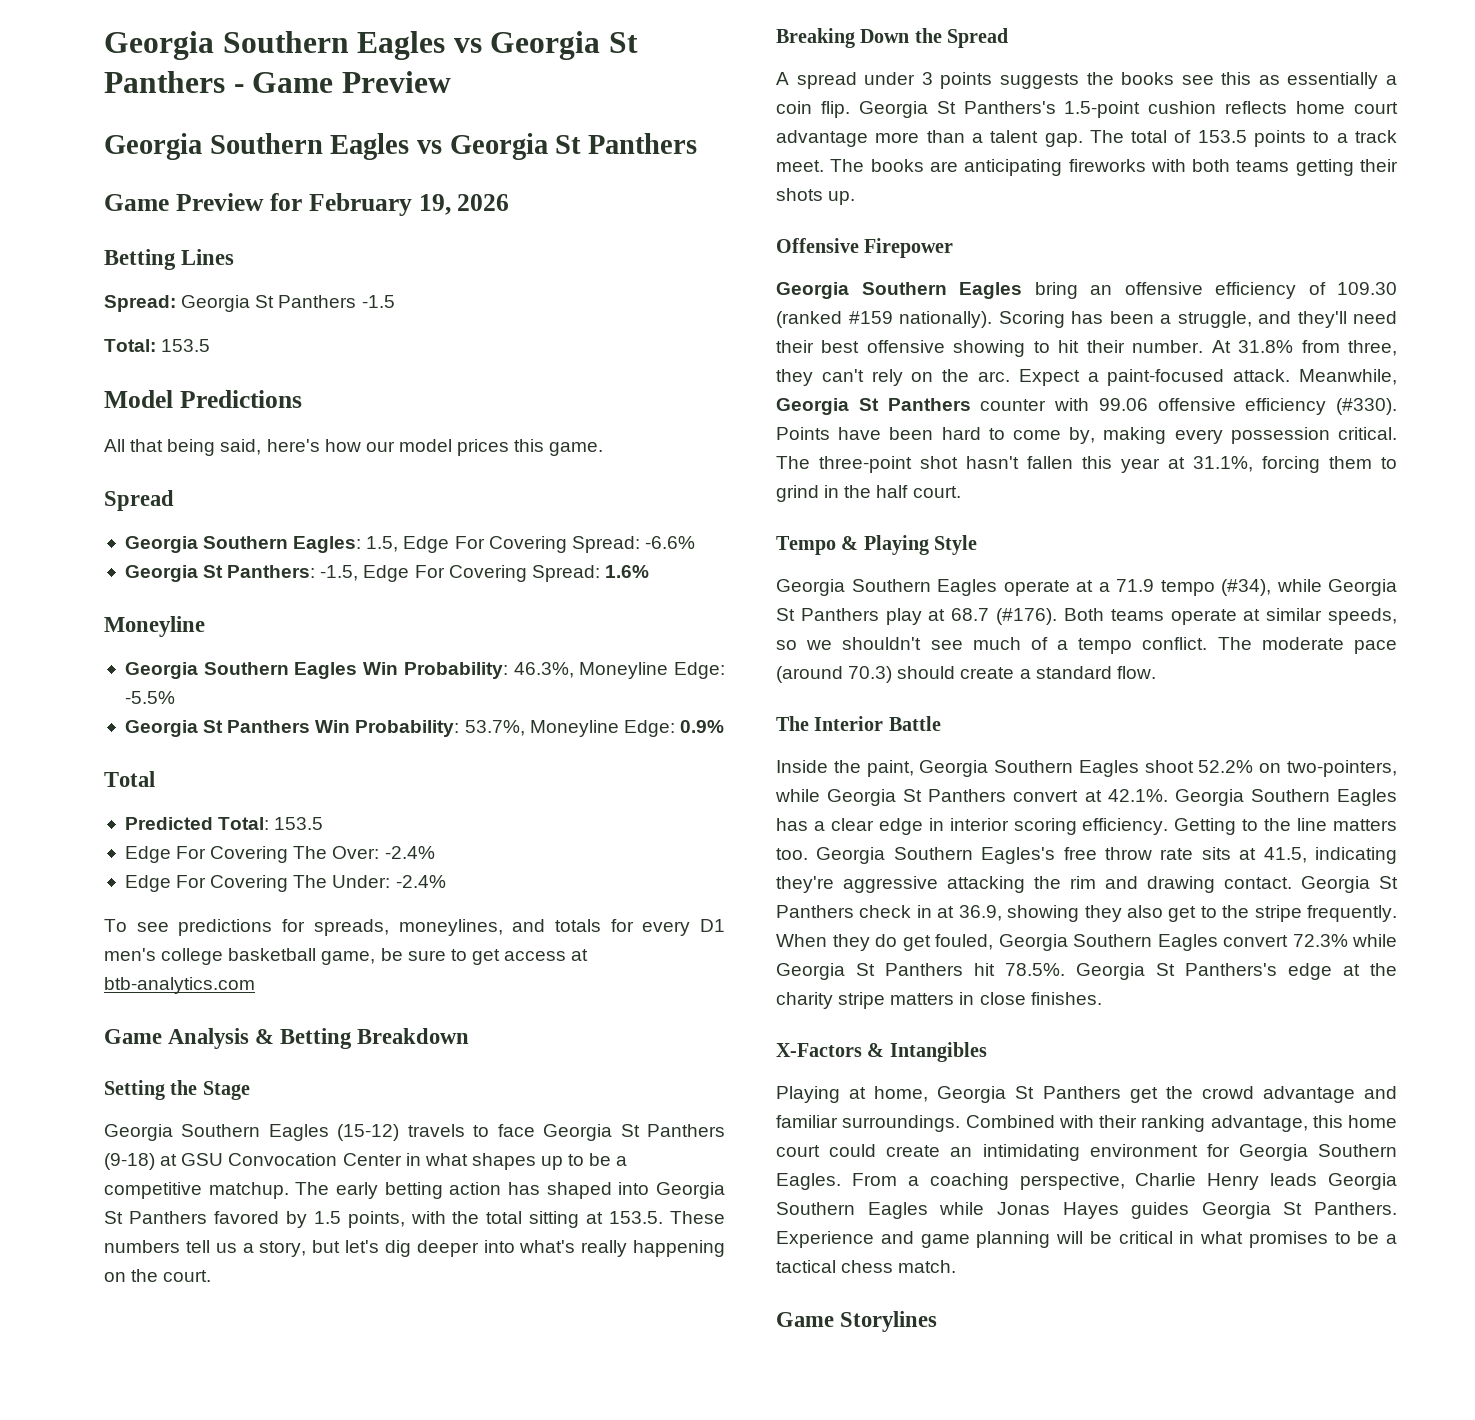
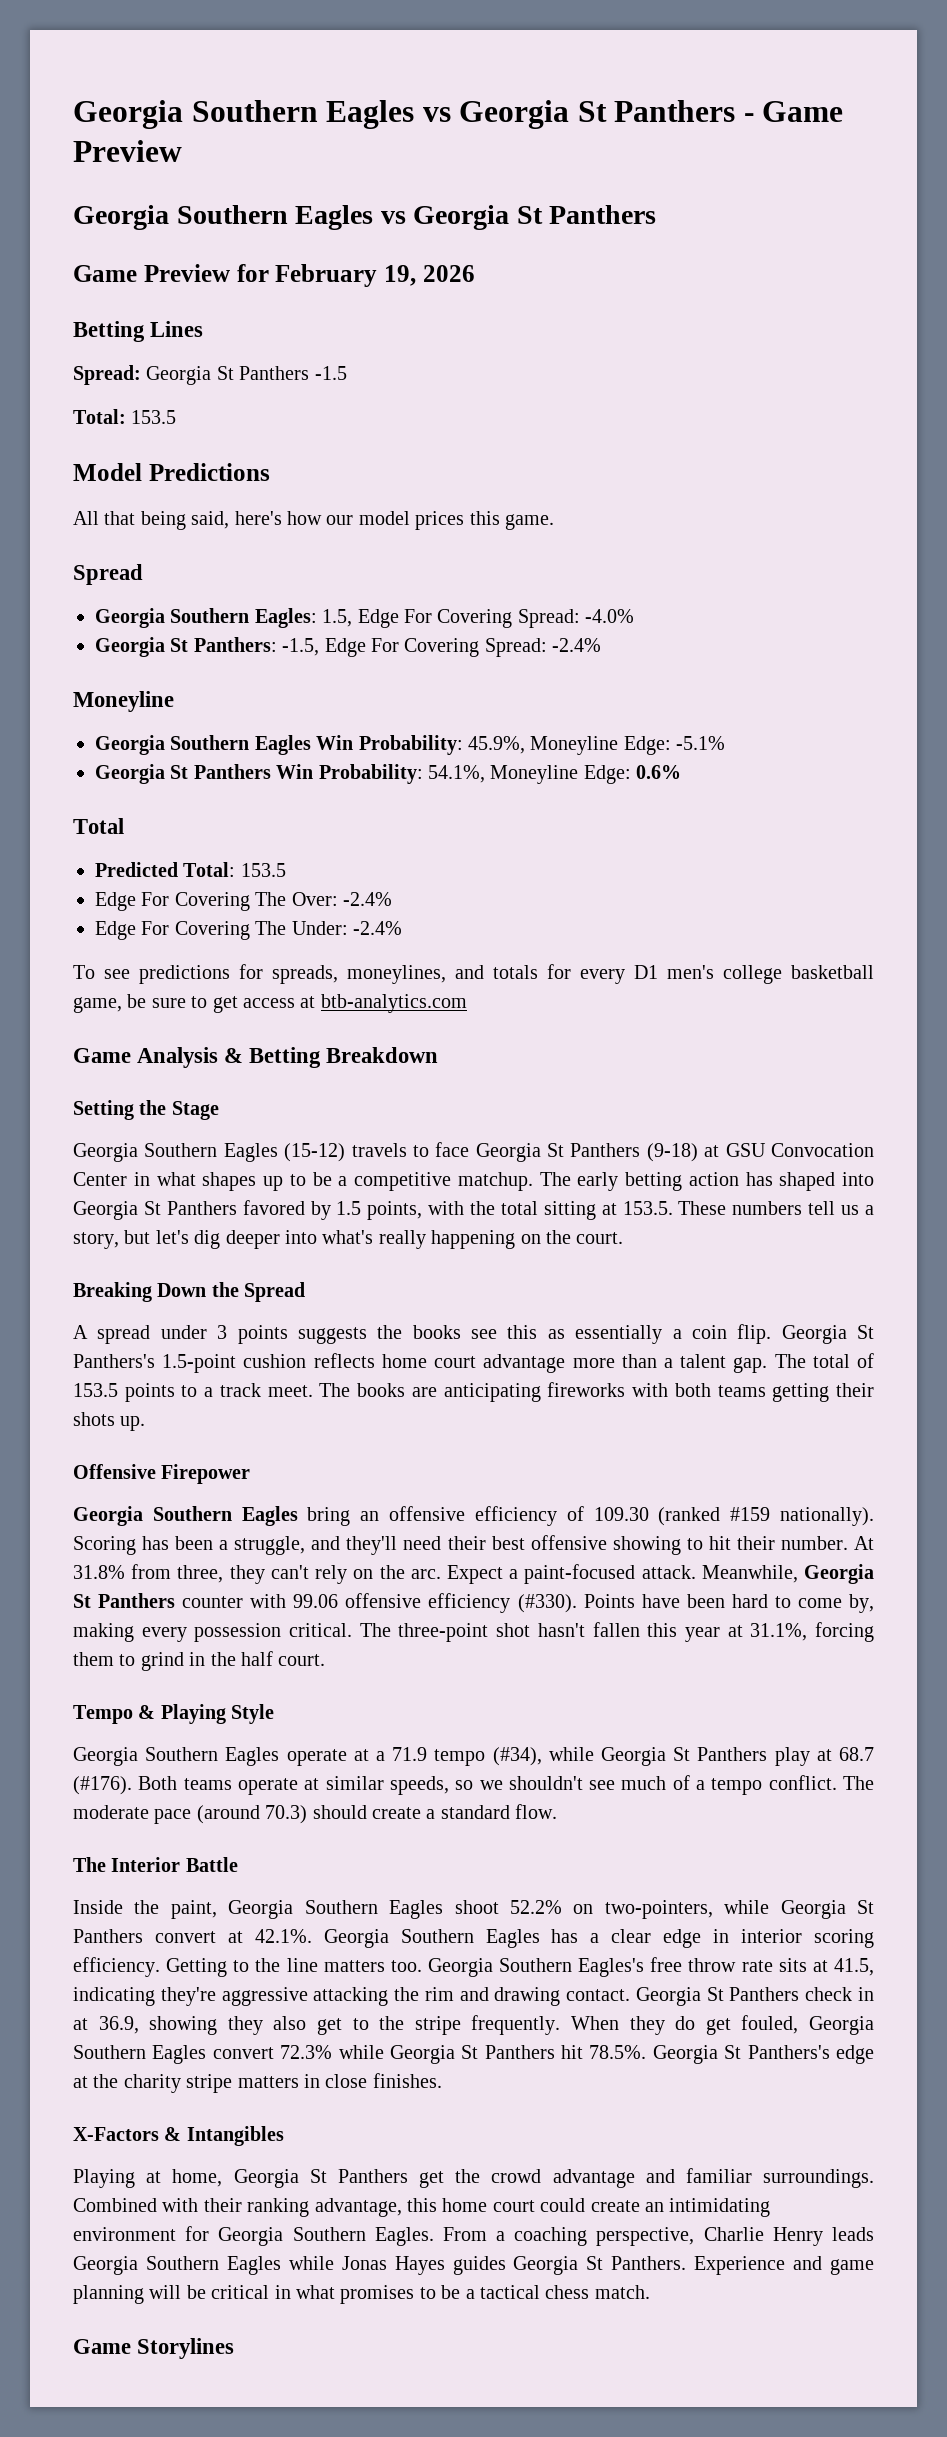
- Georgia Southern Eagles: 1.5, Edge For Covering Spread: -6.6%
+ Georgia Southern Eagles: 1.5, Edge For Covering Spread: -4.0%
- Georgia St Panthers: -1.5, Edge For Covering Spread: 1.6%
+ Georgia St Panthers: -1.5, Edge For Covering Spread: -2.4%
- Georgia Southern Eagles Win Probability: 46.3%, Moneyline Edge: -5.5%
+ Georgia Southern Eagles Win Probability: 45.9%, Moneyline Edge: -5.1%
- Georgia St Panthers Win Probability: 53.7%, Moneyline Edge: 0.9%
+ Georgia St Panthers Win Probability: 54.1%, Moneyline Edge: 0.6%

